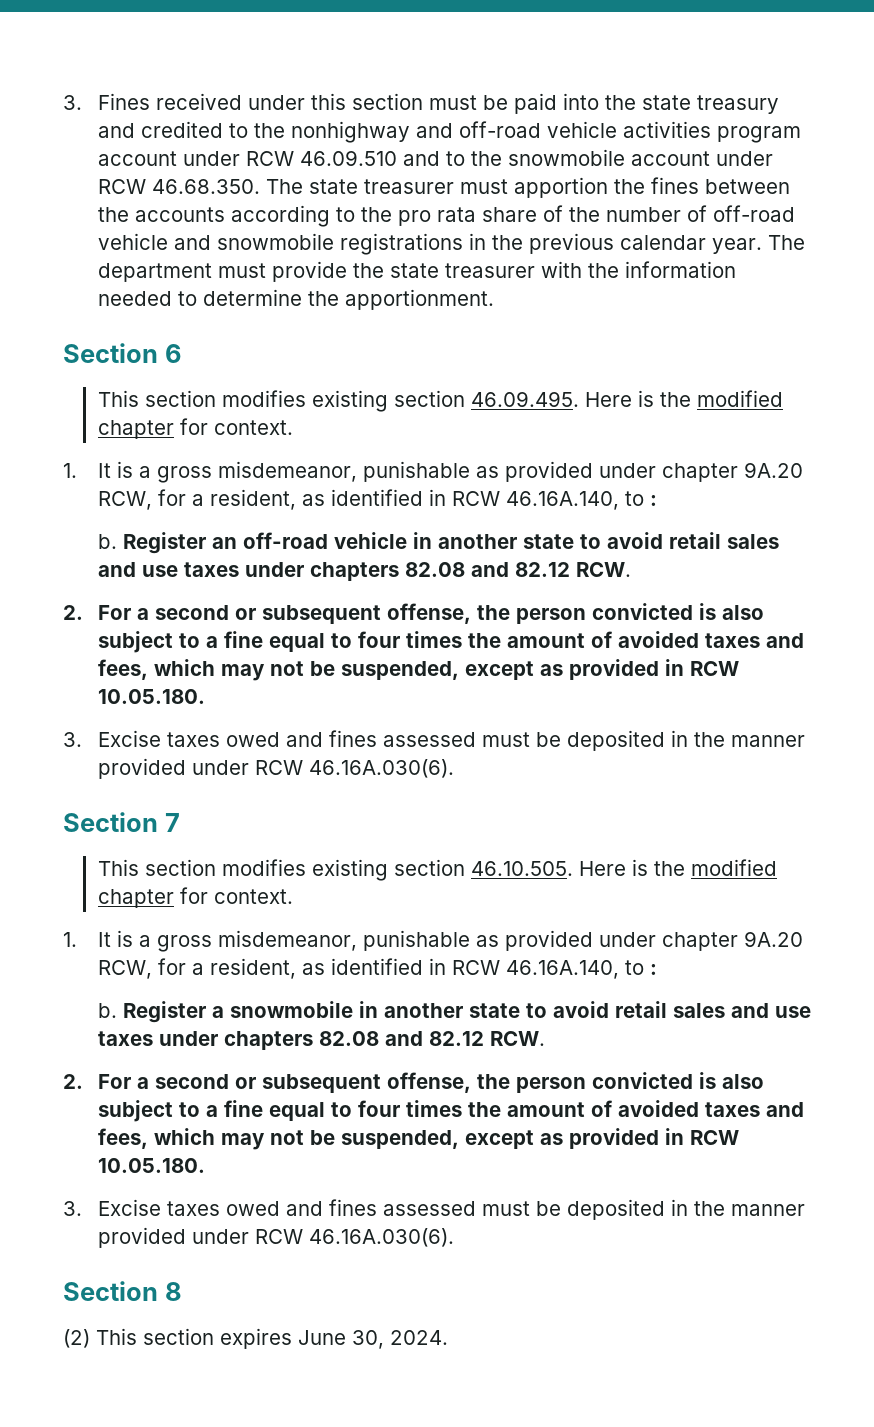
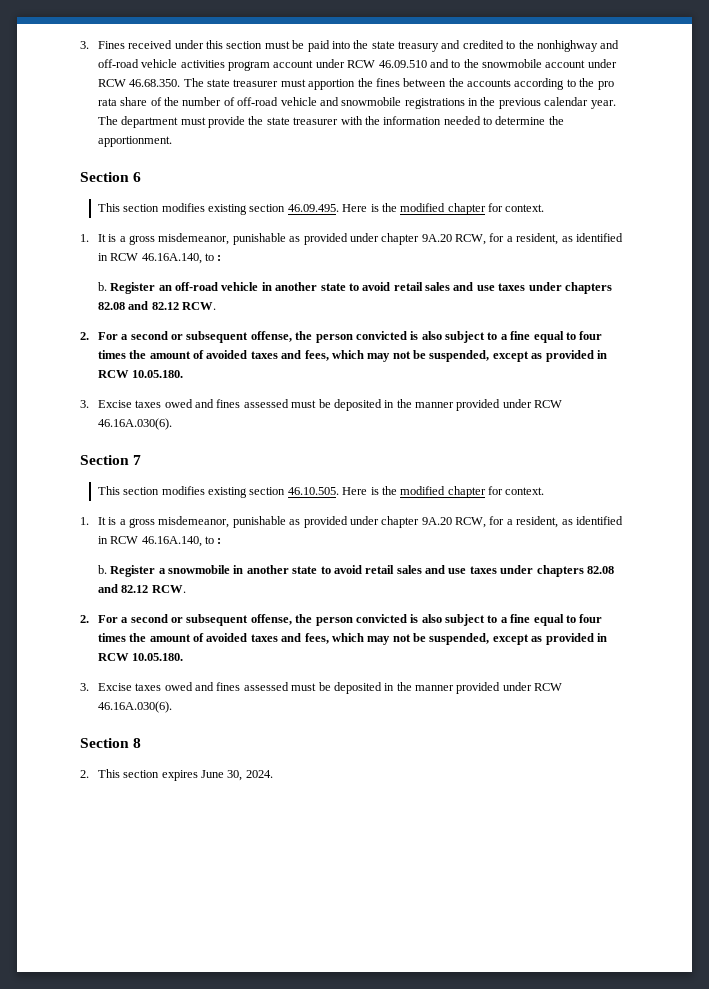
- (2) This section expires June 30, 2024.
+ 2. This section expires June 30, 2024.

